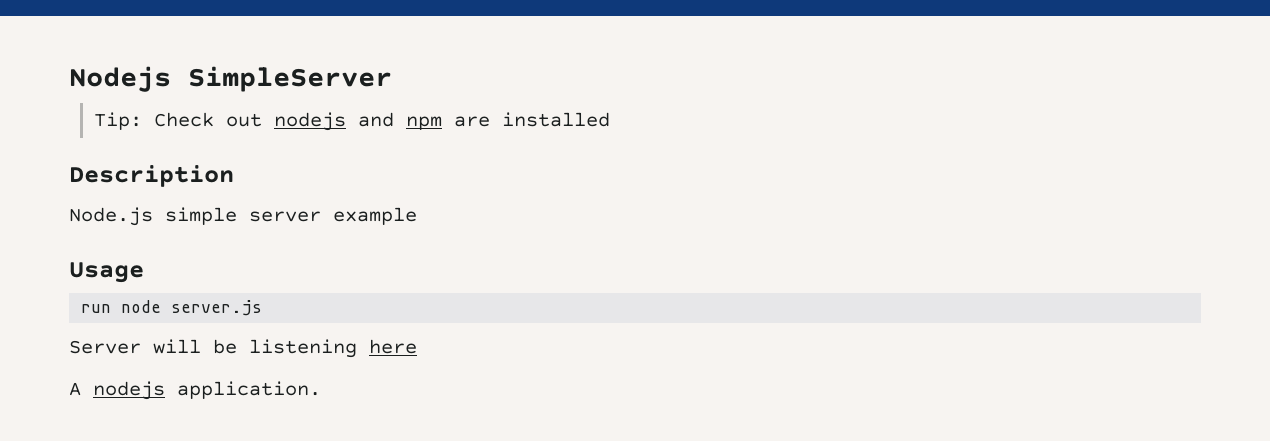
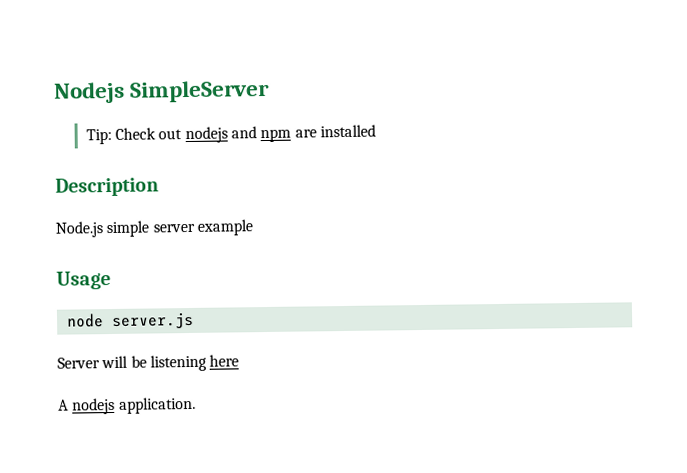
- run node server.js
+ node server.js

